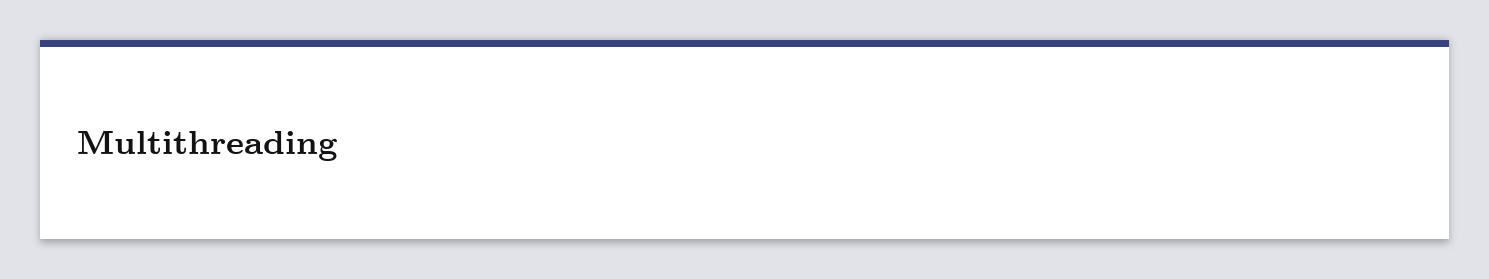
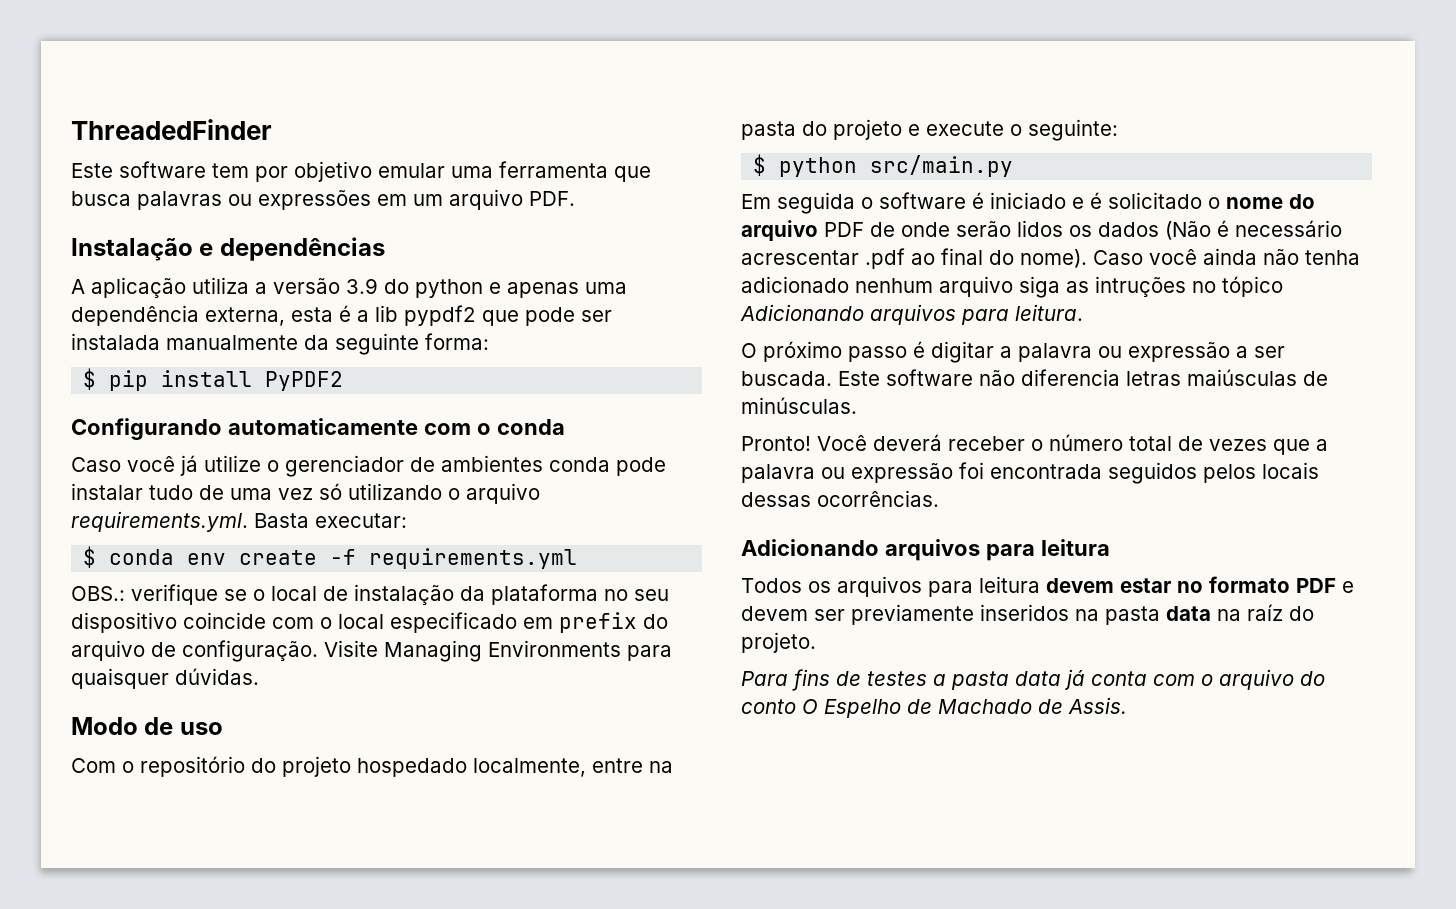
- Multithreading
+ ThreadedFinder
+ Este software tem por objetivo emular uma ferramenta que busca palavras ou expressões em um arquivo PDF.
+ Instalação e dependências
+ A aplicação utiliza a versão 3.9 do python e apenas uma dependência externa, esta é a lib pypdf2 que pode ser instalada manualmente da seguinte forma:
+ $ pip install PyPDF2
+ Configurando automaticamente com o conda
+ Caso você já utilize o gerenciador de ambientes conda pode instalar tudo de uma vez só utilizando o arquivo requirements.yml. Basta executar:
+ $ conda env create -f requirements.yml
+ OBS.: verifique se o local de instalação da plataforma no seu dispositivo coincide com o local especificado em prefix do arquivo de configuração. Visite Managing Environments para quaisquer dúvidas.
+ Modo de uso
+ Com o repositório do projeto hospedado localmente, entre na pasta do projeto e execute o seguinte:
+ $ python src/main.py
+ Em seguida o software é iniciado e é solicitado o nome do arquivo PDF de onde serão lidos os dados (Não é necessário acrescentar .pdf ao final do nome). Caso você ainda não tenha adicionado nenhum arquivo siga as intruções no tópico Adicionando arquivos para leitura.
+ O próximo passo é digitar a palavra ou expressão a ser buscada. Este software não diferencia letras maiúsculas de minúsculas.
+ Pronto! Você deverá receber o número total de vezes que a palavra ou expressão foi encontrada seguidos pelos locais dessas ocorrências.
+ Adicionando arquivos para leitura
+ Todos os arquivos para leitura devem estar no formato PDF e devem ser previamente inseridos na pasta data na raíz do projeto.
+ Para fins de testes a pasta data já conta com o arquivo do conto O Espelho de Machado de Assis.

